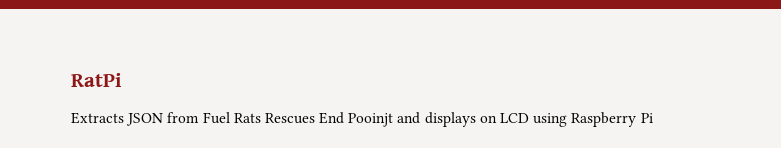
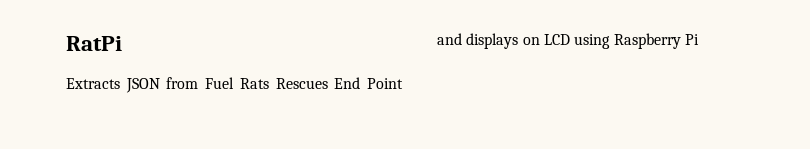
- Extracts JSON from Fuel Rats Rescues End Pooinjt and displays on LCD using Raspberry Pi
+ Extracts JSON from Fuel Rats Rescues End Point and displays on LCD using Raspberry Pi

